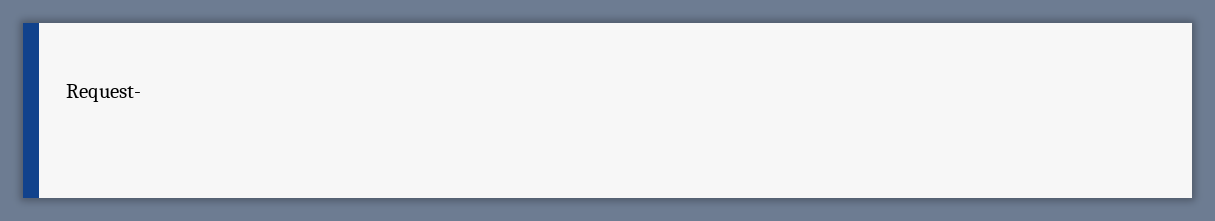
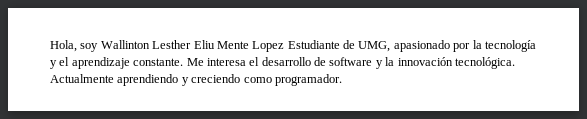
- Request-
+ Hola, soy Wallinton Lesther Eliu Mente Lopez Estudiante de UMG, apasionado por la tecnología y el aprendizaje constante. Me interesa el desarrollo de software y la innovación tecnológica. Actualmente aprendiendo y creciendo como programador.

